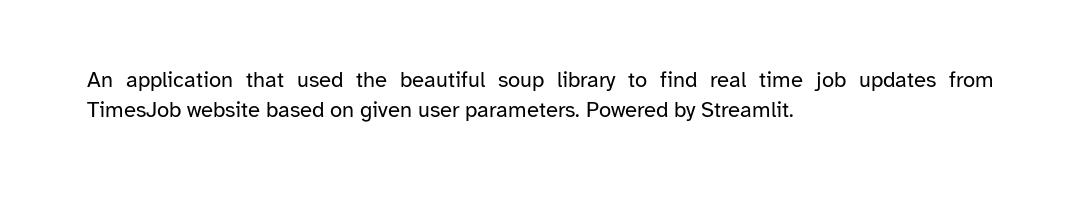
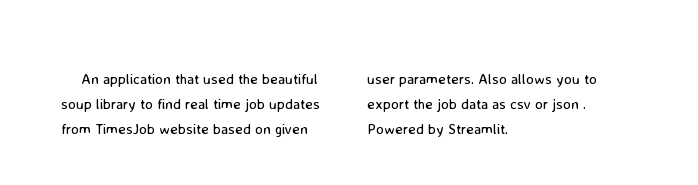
+ Also allows you to export the job data as csv or json .

